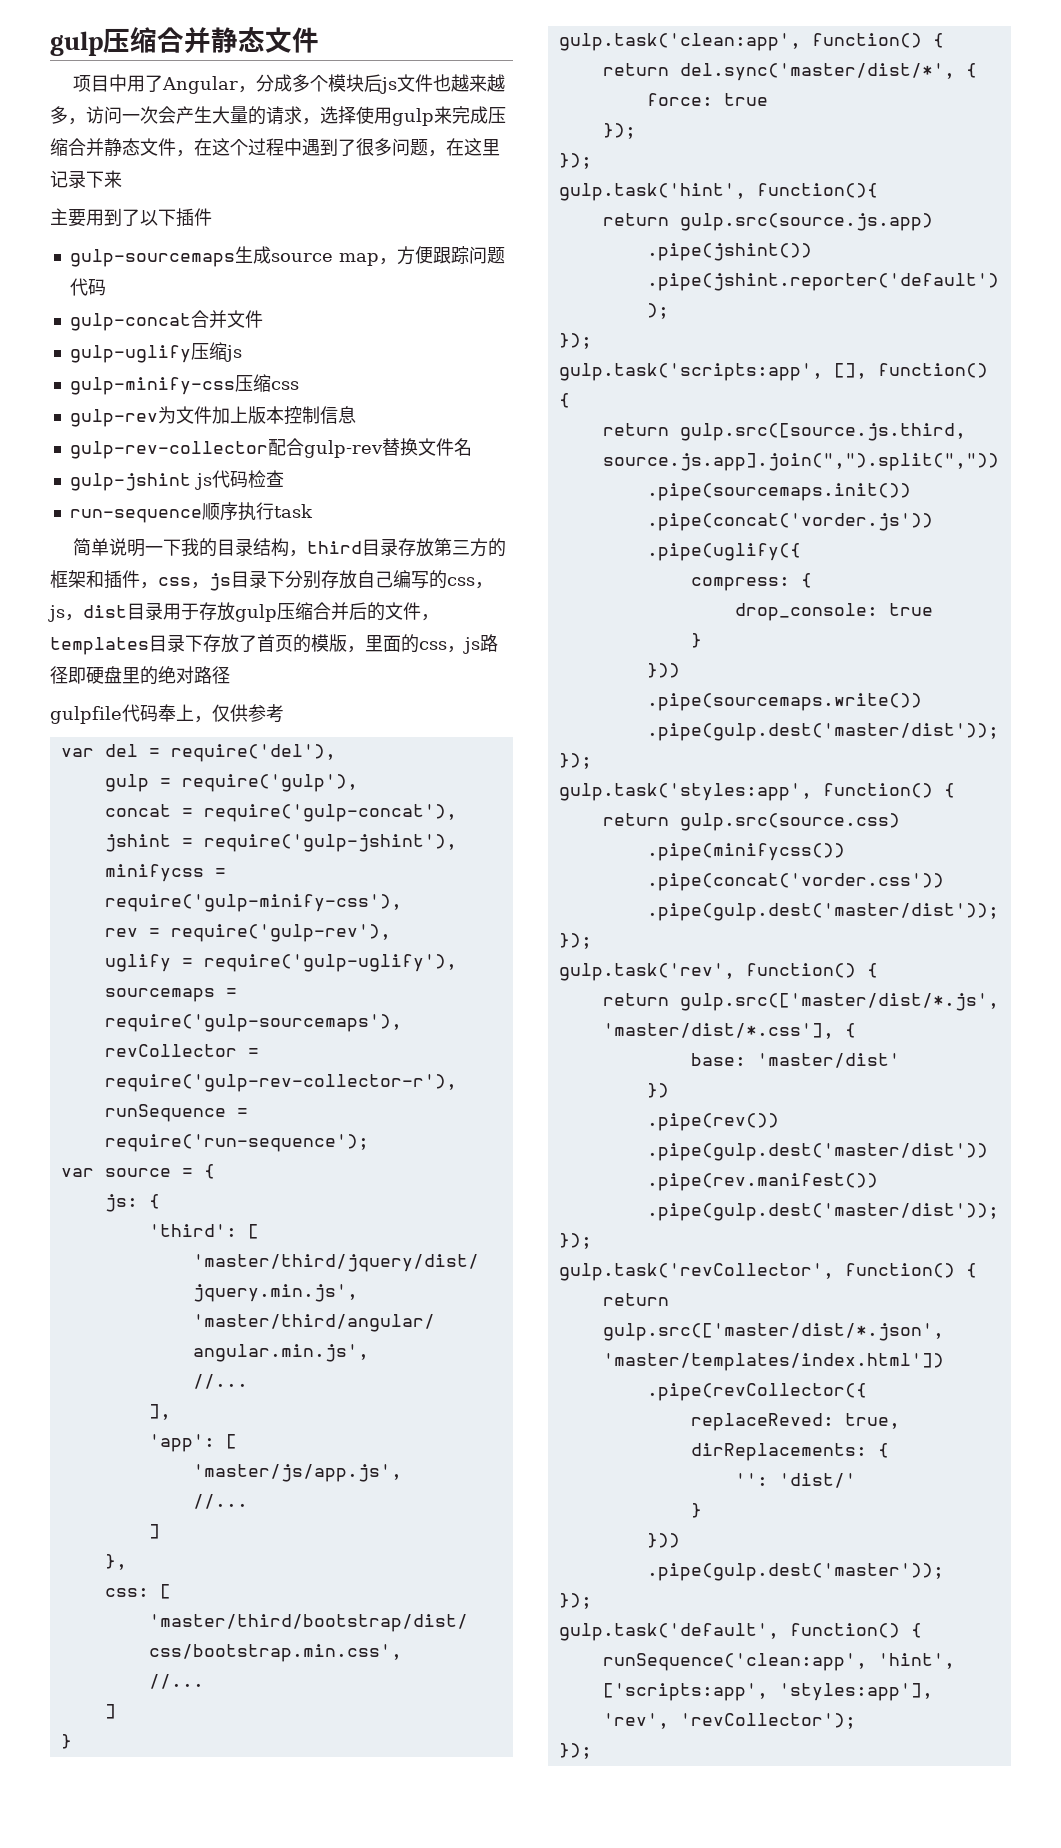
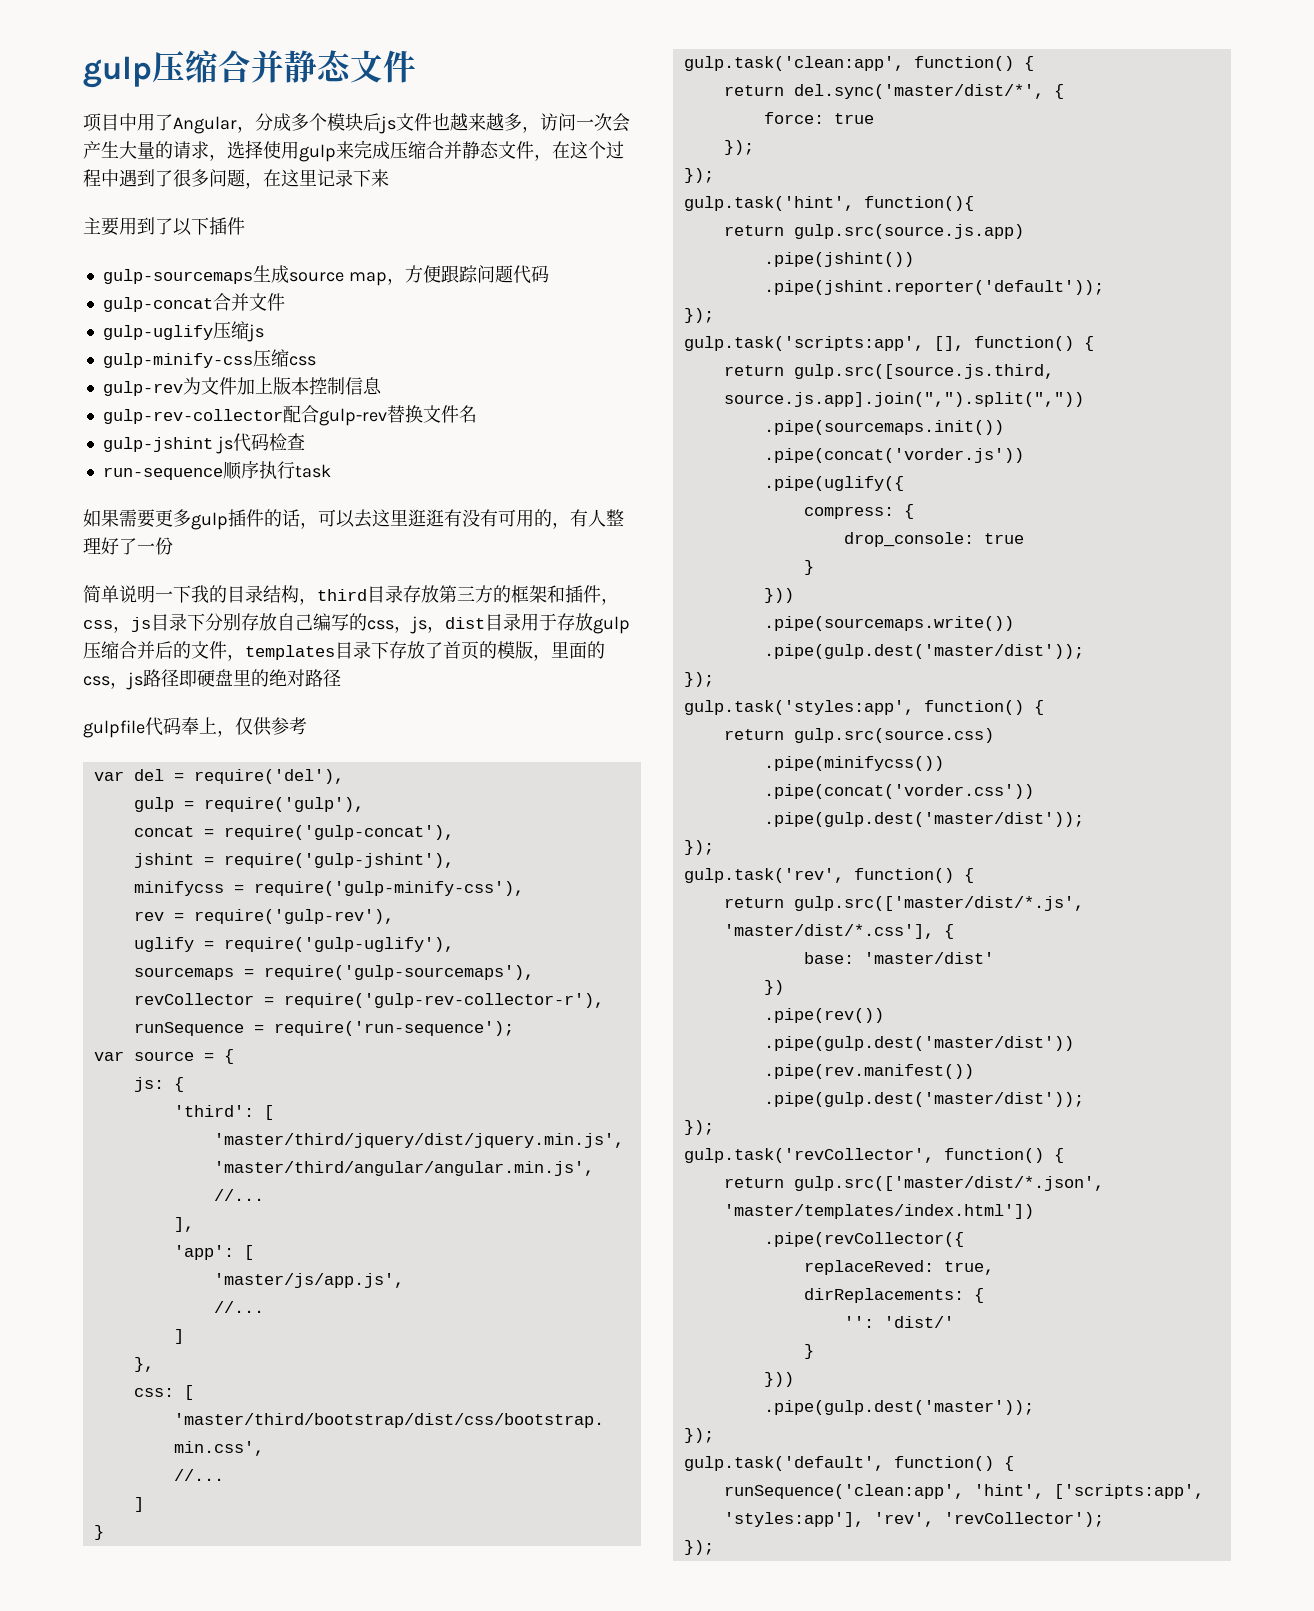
+ 如果需要更多gulp插件的话，可以去这里逛逛有没有可用的，有人整理好了一份

